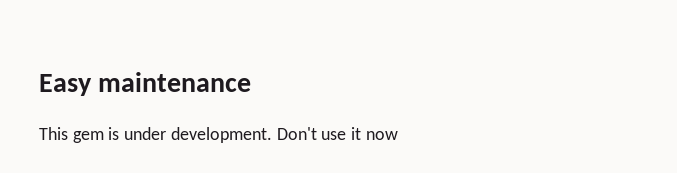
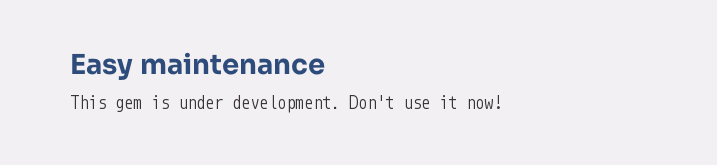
- Don't use it now
+ Don't use it now!

